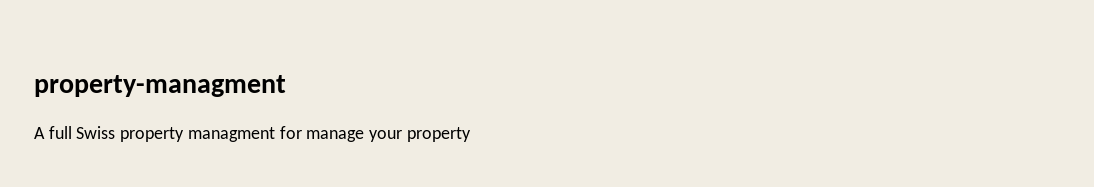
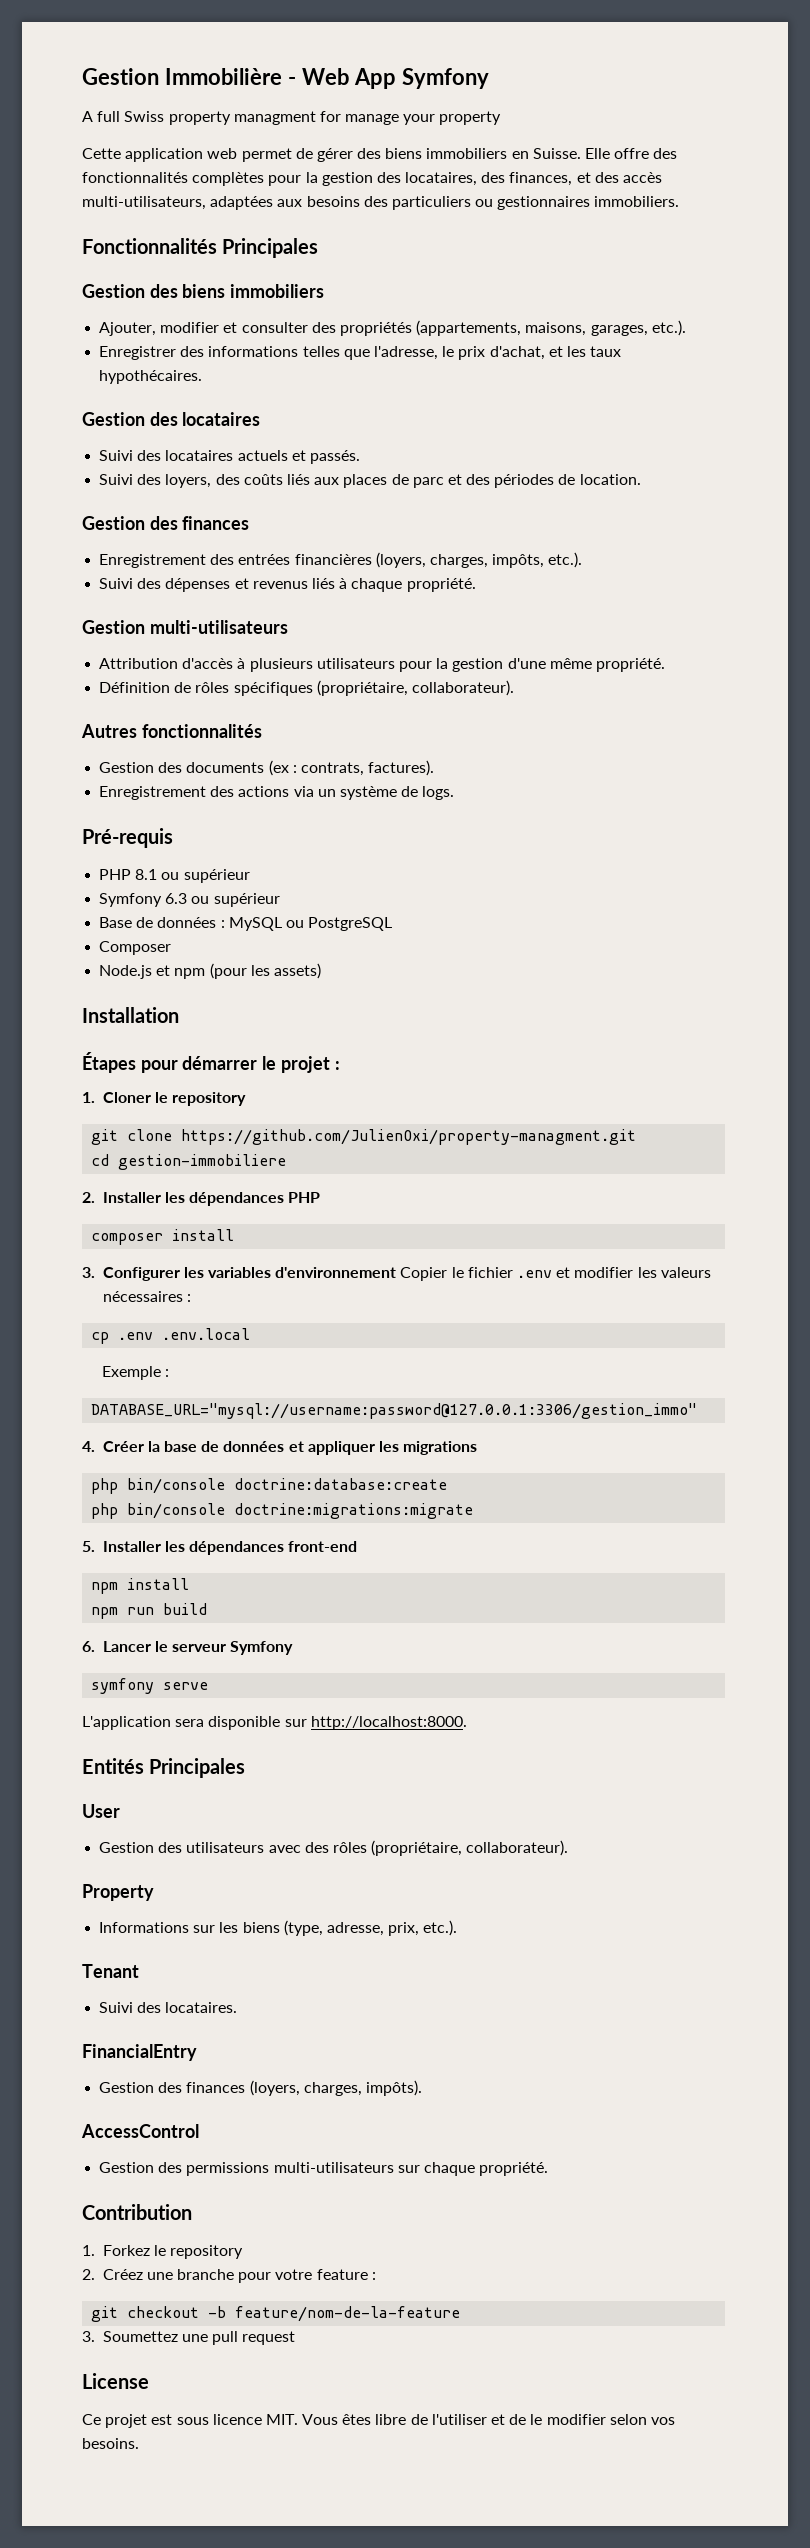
- property-managment
+ Gestion Immobilière - Web App Symfony
+ Cette application web permet de gérer des biens immobiliers en Suisse. Elle offre des fonctionnalités complètes pour la gestion des locataires, des finances, et des accès multi-utilisateurs, adaptées aux besoins des particuliers ou gestionnaires immobiliers.
+ Fonctionnalités Principales
+ Gestion des biens immobiliers
+ Ajouter, modifier et consulter des propriétés (appartements, maisons, garages, etc.).
+ Enregistrer des informations telles que l'adresse, le prix d'achat, et les taux hypothécaires.
+ Gestion des locataires
+ Suivi des locataires actuels et passés.
+ Suivi des loyers, des coûts liés aux places de parc et des périodes de location.
+ Gestion des finances
+ Enregistrement des entrées financières (loyers, charges, impôts, etc.).
+ Suivi des dépenses et revenus liés à chaque propriété.
+ Gestion multi-utilisateurs
+ Attribution d'accès à plusieurs utilisateurs pour la gestion d'une même propriété.
+ Définition de rôles spécifiques (propriétaire, collaborateur).
+ Autres fonctionnalités
+ Gestion des documents (ex : contrats, factures).
+ Enregistrement des actions via un système de logs.
+ Pré-requis
+ PHP 8.1 ou supérieur
+ Symfony 6.3 ou supérieur
+ Base de données : MySQL ou PostgreSQL
+ Composer
+ Node.js et npm (pour les assets)
+ Installation
+ Étapes pour démarrer le projet :
+ 1. Cloner le repository
+ git clone https://github.com/JulienOxi/property-managment.git
+ cd gestion-immobiliere
+ 2. Installer les dépendances PHP
+ composer install
+ 3. Configurer les variables d'environnement Copier le fichier .env et modifier les valeurs nécessaires :
+ cp .env .env.local
+ Exemple :
+ DATABASE_URL="mysql://username:password@127.0.0.1:3306/gestion_immo"
+ 4. Créer la base de données et appliquer les migrations
+ php bin/console doctrine:database:create
+ php bin/console doctrine:migrations:migrate
+ 5. Installer les dépendances front-end
+ npm install
+ npm run build
+ 6. Lancer le serveur Symfony
+ symfony serve
+ L'application sera disponible sur http://localhost:8000.
+ Entités Principales
+ User
+ Gestion des utilisateurs avec des rôles (propriétaire, collaborateur).
+ Property
+ Informations sur les biens (type, adresse, prix, etc.).
+ Tenant
+ Suivi des locataires.
+ FinancialEntry
+ Gestion des finances (loyers, charges, impôts).
+ AccessControl
+ Gestion des permissions multi-utilisateurs sur chaque propriété.
+ Contribution
+ 1. Forkez le repository
+ 2. Créez une branche pour votre feature :
+ git checkout -b feature/nom-de-la-feature
+ 3. Soumettez une pull request
+ License
+ Ce projet est sous licence MIT. Vous êtes libre de l'utiliser et de le modifier selon vos besoins.

